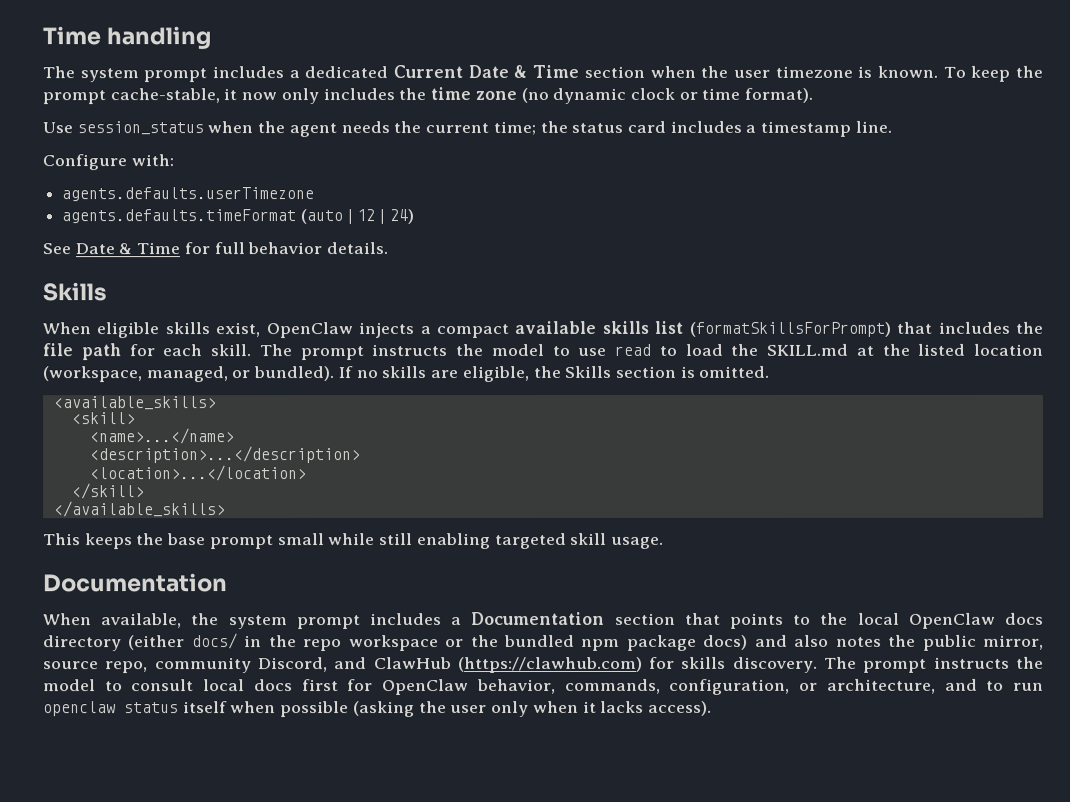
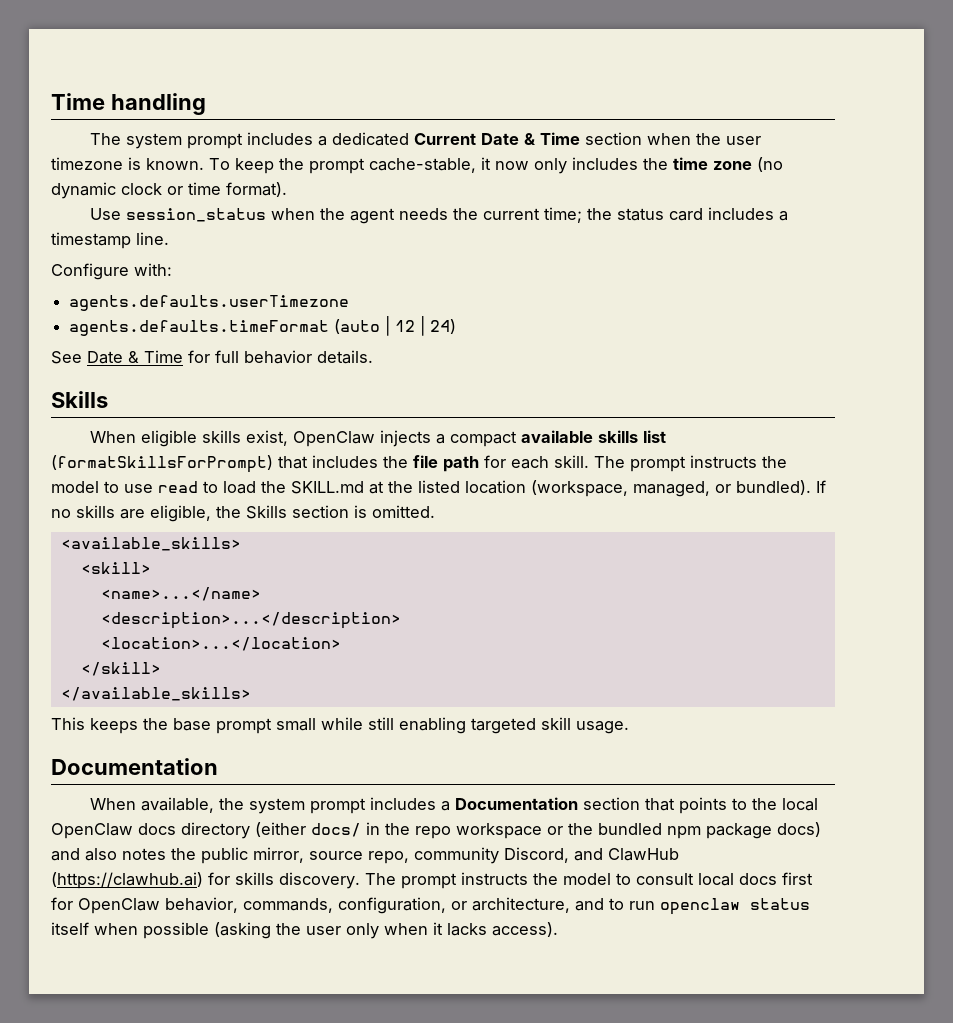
- When available, the system prompt includes a Documentation section that points to the local OpenClaw docs directory (either docs/ in the repo workspace or the bundled npm package docs) and also notes the public mirror, source repo, community Discord, and ClawHub (https://clawhub.com) for skills discovery.
+ When available, the system prompt includes a Documentation section that points to the local OpenClaw docs directory (either docs/ in the repo workspace or the bundled npm package docs) and also notes the public mirror, source repo, community Discord, and ClawHub (https://clawhub.ai) for skills discovery.

